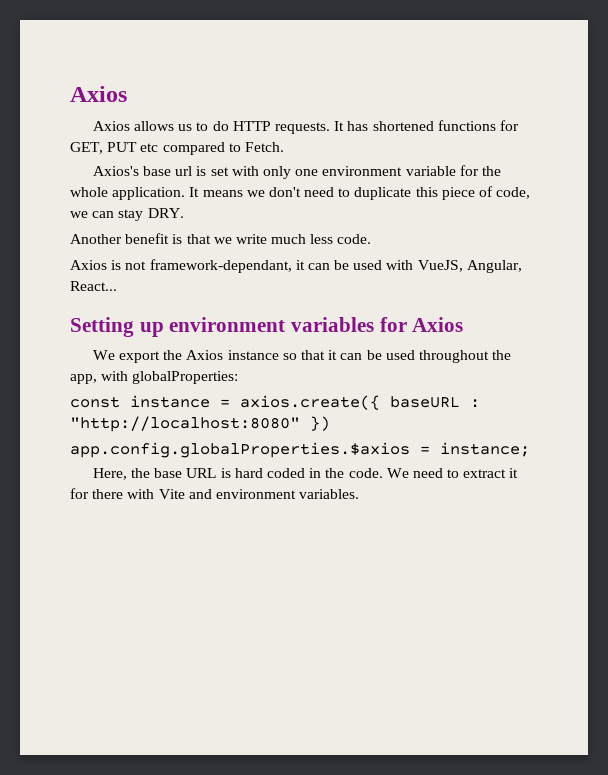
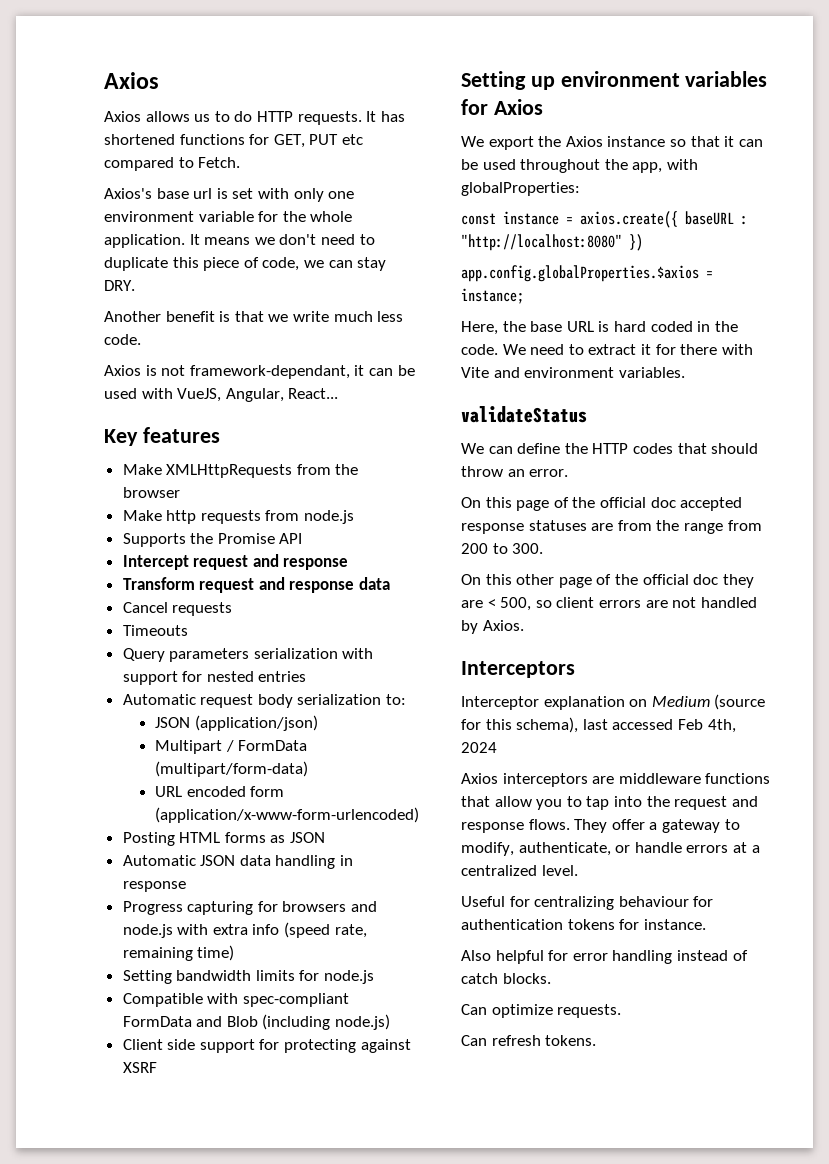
+ Key features
+ Make XMLHttpRequests from the browser
+ Make http requests from node.js
+ Supports the Promise API
+ Intercept request and response
+ Transform request and response data
+ Cancel requests
+ Timeouts
+ Query parameters serialization with support for nested entries
+ Automatic request body serialization to:
+ JSON (application/json)
+ Multipart / FormData (multipart/form-data)
+ URL encoded form (application/x-www-form-urlencoded)
+ Posting HTML forms as JSON
+ Automatic JSON data handling in response
+ Progress capturing for browsers and node.js with extra info (speed rate, remaining time)
+ Setting bandwidth limits for node.js
+ Compatible with spec-compliant FormData and Blob (including node.js)
+ Client side support for protecting against XSRF
+ validateStatus
+ We can define the HTTP codes that should throw an error.
+ On this page of the official doc accepted response statuses are from the range from 200 to 300.
+ On this other page of the official doc they are < 500, so client errors are not handled by Axios.
+ Interceptors
+ Interceptor explanation on Medium (source for this schema), last accessed Feb 4th, 2024
+ Axios interceptors are middleware functions that allow you to tap into the request and response flows. They offer a gateway to modify, authenticate, or handle errors at a centralized level.
+ Useful for centralizing behaviour for authentication tokens for instance.
+ Also helpful for error handling instead of catch blocks.
+ Can optimize requests.
+ Can refresh tokens.

